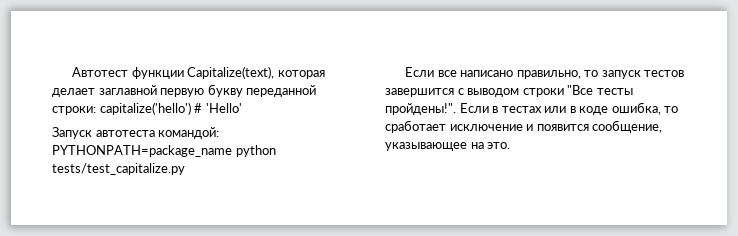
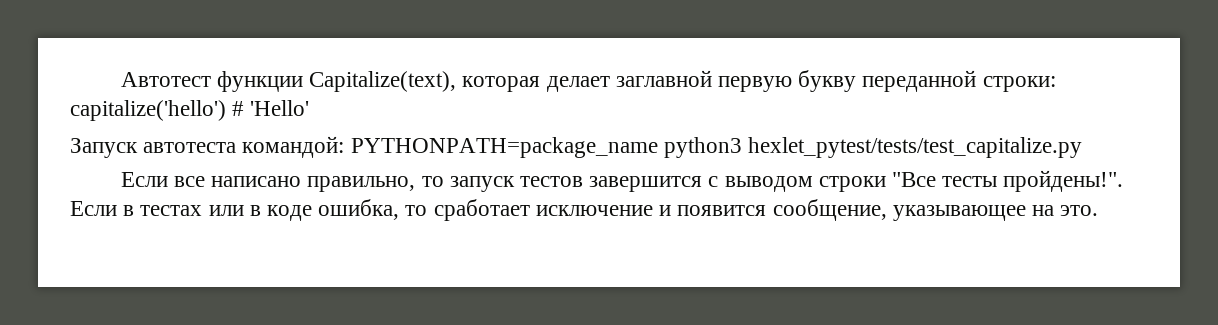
- Запуск автотеста командой: PYTHONPATH=package_name python tests/test_capitalize.py
+ Запуск автотеста командой: PYTHONPATH=package_name python3 hexlet_pytest/tests/test_capitalize.py

